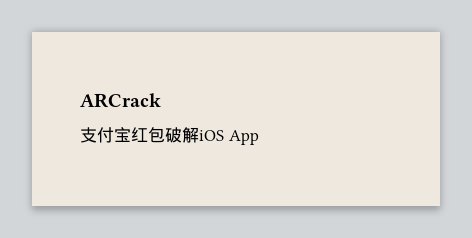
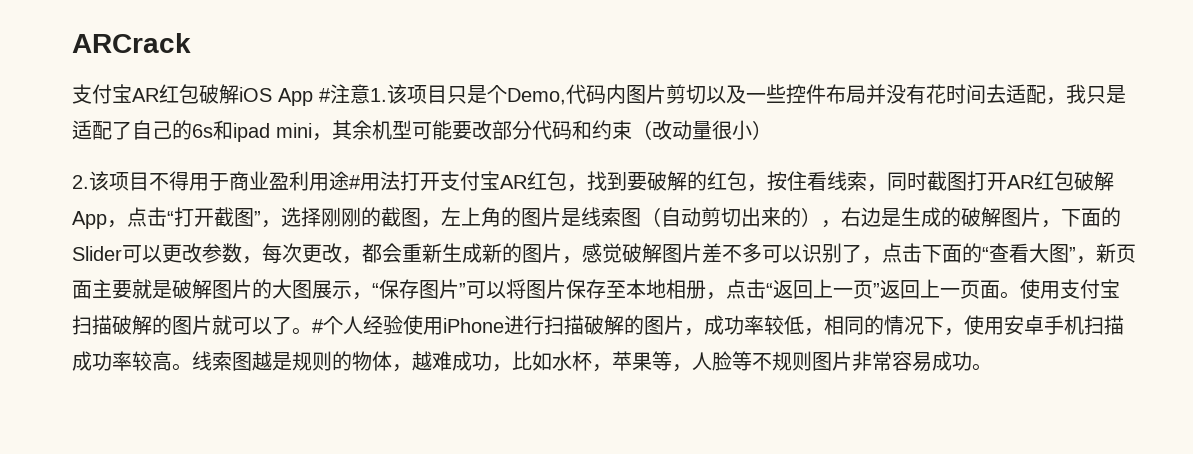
- 支付宝红包破解iOS App
+ 支付宝AR红包破解iOS App #注意1.该项目只是个Demo,代码内图片剪切以及一些控件布局并没有花时间去适配，我只是适配了自己的6s和ipad mini，其余机型可能要改部分代码和约束（改动量很小）
+ 2.该项目不得用于商业盈利用途#用法打开支付宝AR红包，找到要破解的红包，按住看线索，同时截图打开AR红包破解App，点击“打开截图”，选择刚刚的截图，左上角的图片是线索图（自动剪切出来的），右边是生成的破解图片，下面的Slider可以更改参数，每次更改，都会重新生成新的图片，感觉破解图片差不多可以识别了，点击下面的“查看大图”，新页面主要就是破解图片的大图展示，“保存图片”可以将图片保存至本地相册，点击“返回上一页”返回上一页面。使用支付宝扫描破解的图片就可以了。#个人经验使用iPhone进行扫描破解的图片，成功率较低，相同的情况下，使用安卓手机扫描成功率较高。线索图越是规则的物体，越难成功，比如水杯，苹果等，人脸等不规则图片非常容易成功。

